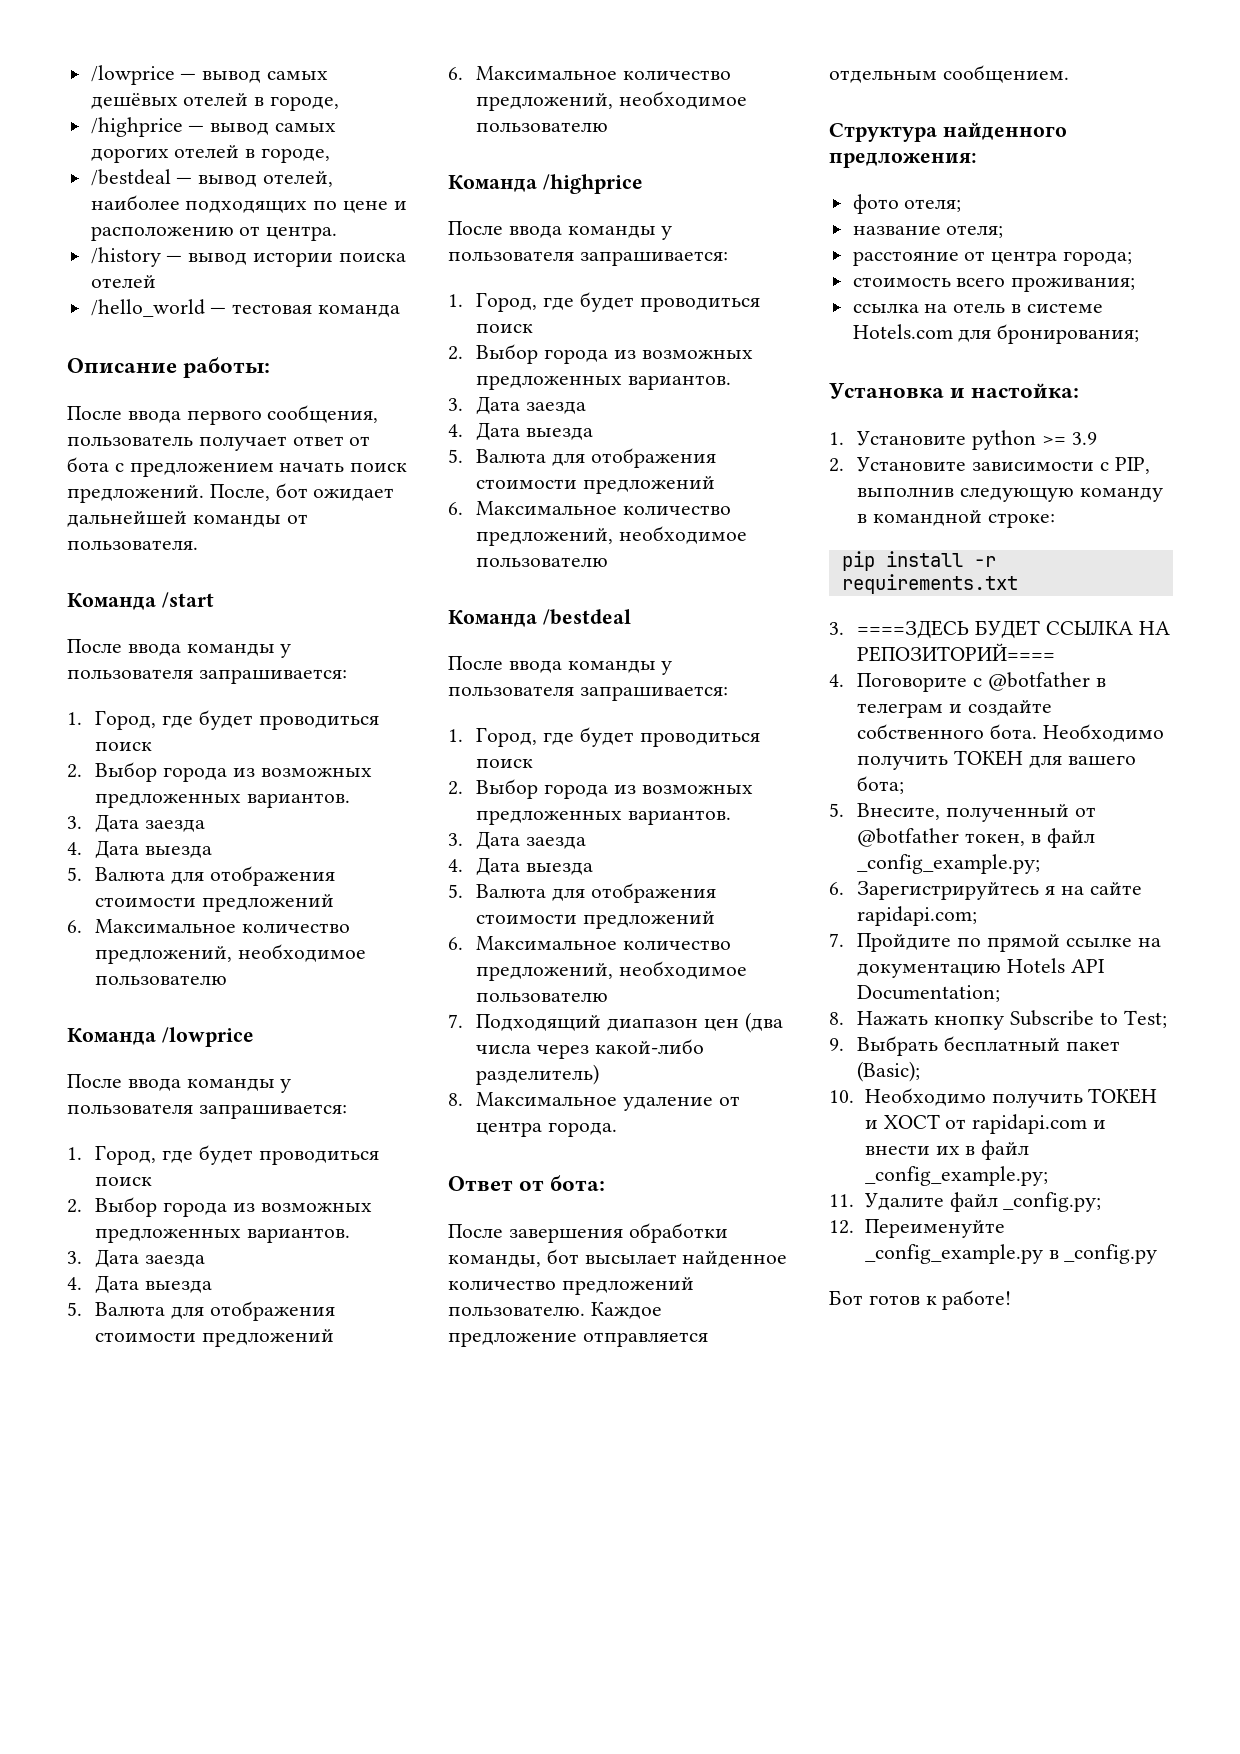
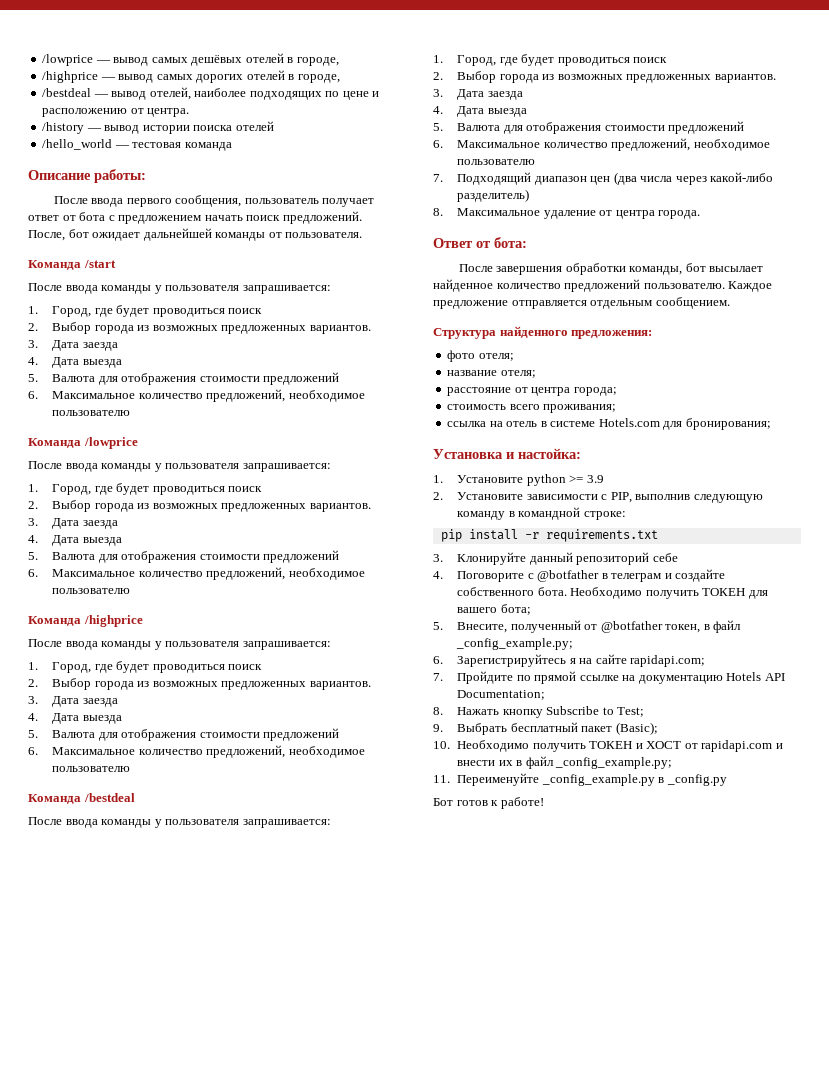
- 3. ====ЗДЕСЬ БУДЕТ ССЫЛКА НА РЕПОЗИТОРИЙ====
+ 3. Клонируйте данный репозиторий себе
- 11. Удалите файл _config.py;
- 12. Переименуйте _config_example.py в _config.py
+ 11. Переименуйте _config_example.py в _config.py

